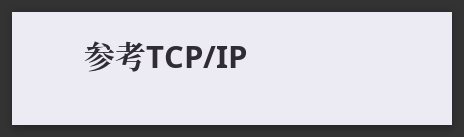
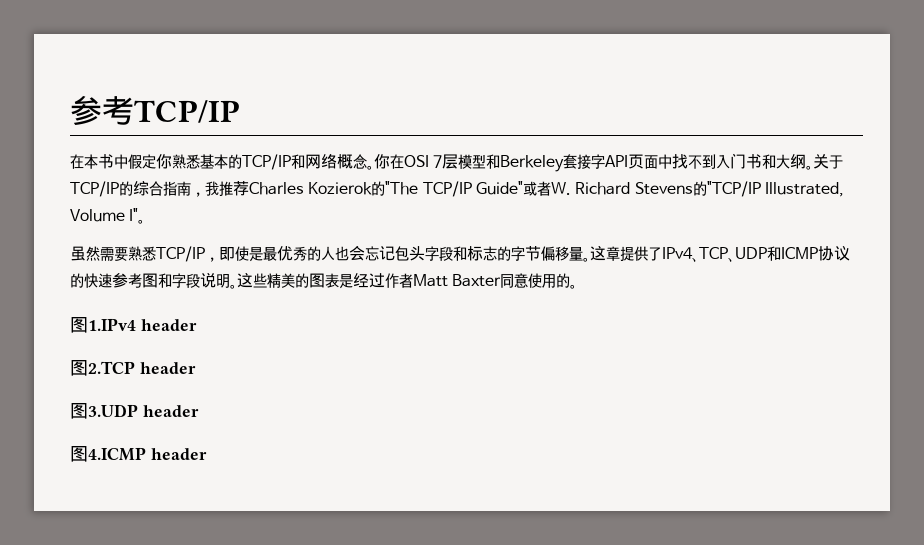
+ 在本书中假定你熟悉基本的TCP/IP和网络概念。你在OSI 7层模型和Berkeley套接字API页面中找不到入门书和大纲。关于TCP/IP的综合指南，我推荐Charles Kozierok的"The TCP/IP Guide"或者W. Richard Stevens的"TCP/IP Illustrated, Volume I"。
+ 虽然需要熟悉TCP/IP，即使是最优秀的人也会忘记包头字段和标志的字节偏移量。这章提供了IPv4、TCP、UDP和ICMP协议的快速参考图和字段说明。这些精美的图表是经过作者Matt Baxter同意使用的。
+ 图1.IPv4 header
+ 图2.TCP header
+ 图3.UDP header
+ 图4.ICMP header

